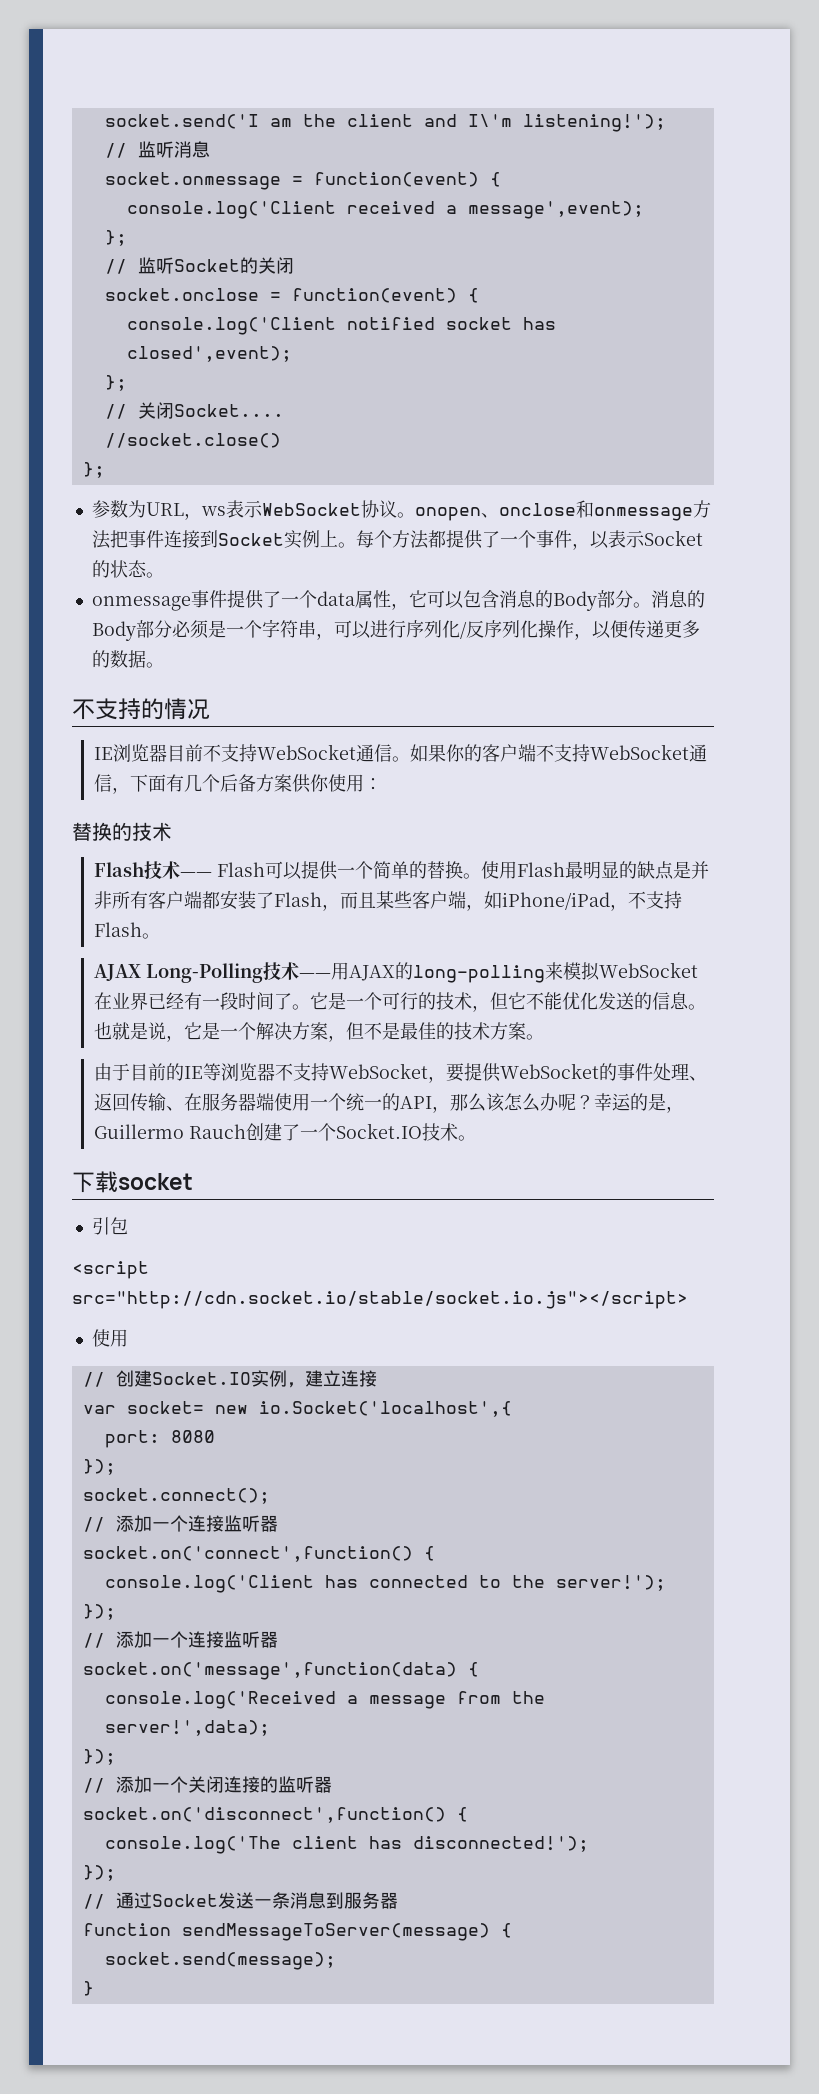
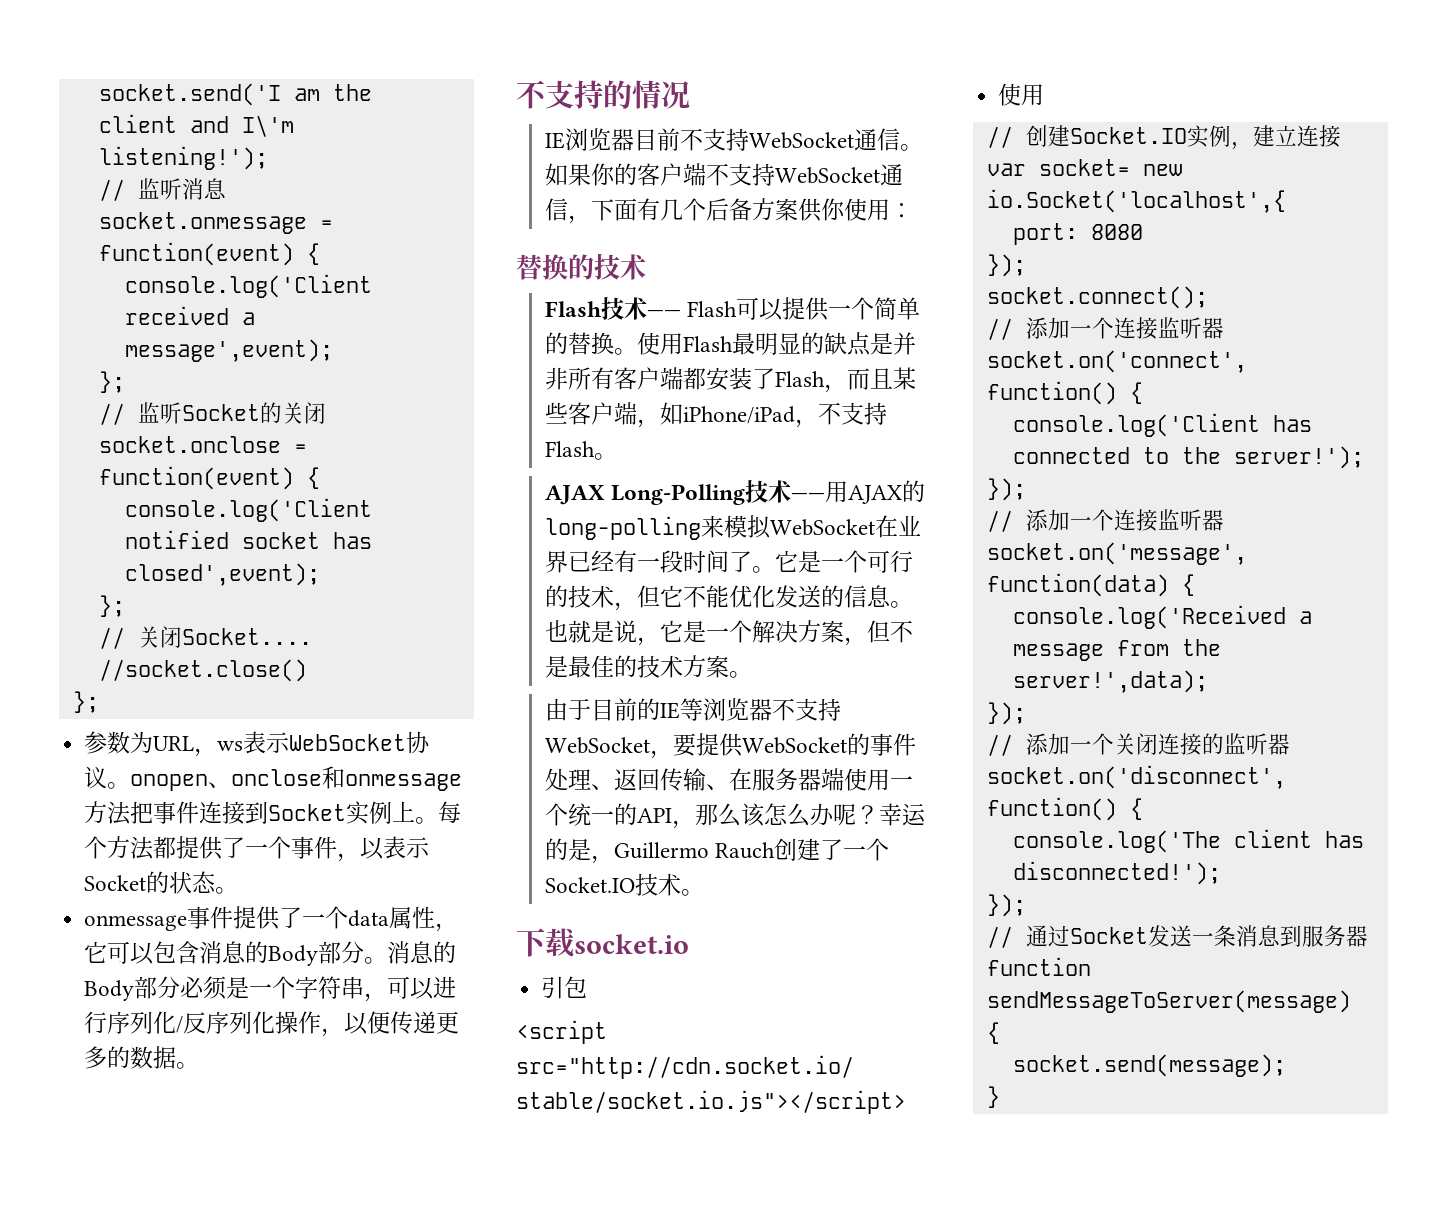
- 下载socket
+ 下载socket.io

